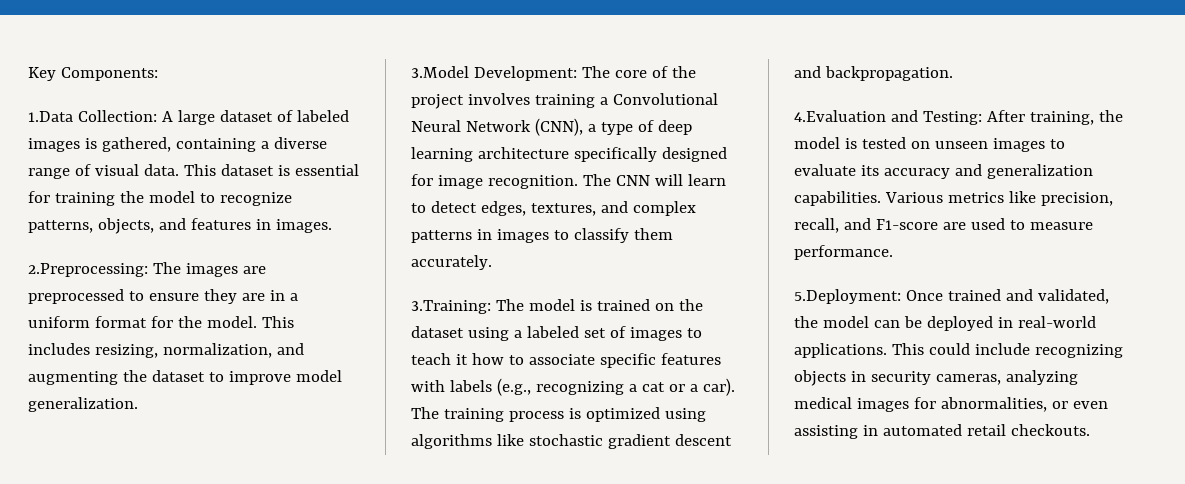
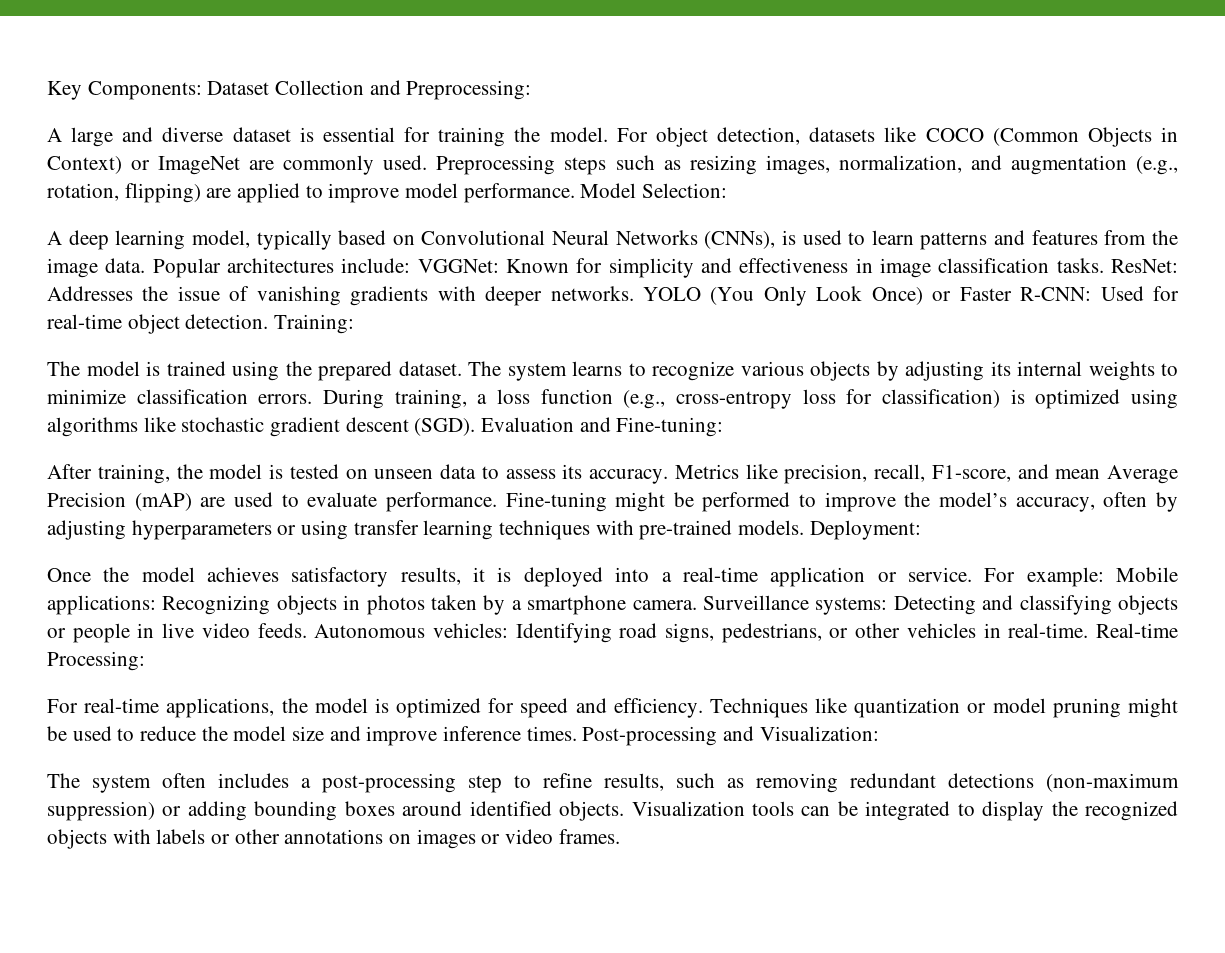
- Key Components:
- 1.Data Collection: A large dataset of labeled images is gathered, containing a diverse range of visual data. This dataset is essential for training the model to recognize patterns, objects, and features in images.
- 2.Preprocessing: The images are preprocessed to ensure they are in a uniform format for the model. This includes resizing, normalization, and augmenting the dataset to improve model generalization.
- 3.Model Development: The core of the project involves training a Convolutional Neural Network (CNN), a type of deep learning architecture specifically designed for image recognition. The CNN will learn to detect edges, textures, and complex patterns in images to classify them accurately.
- 3.Training: The model is trained on the dataset using a labeled set of images to teach it how to associate specific features with labels (e.g., recognizing a cat or a car). The training process is optimized using algorithms like stochastic gradient descent and backpropagation.
- 4.Evaluation and Testing: After training, the model is tested on unseen images to evaluate its accuracy and generalization capabilities. Various metrics like precision, recall, and F1-score are used to measure performance.
- 5.Deployment: Once trained and validated, the model can be deployed in real-world applications. This could include recognizing objects in security cameras, analyzing medical images for abnormalities, or even assisting in automated retail checkouts.
+ Key Components: Dataset Collection and Preprocessing:
+ A large and diverse dataset is essential for training the model. For object detection, datasets like COCO (Common Objects in Context) or ImageNet are commonly used. Preprocessing steps such as resizing images, normalization, and augmentation (e.g., rotation, flipping) are applied to improve model performance. Model Selection:
+ A deep learning model, typically based on Convolutional Neural Networks (CNNs), is used to learn patterns and features from the image data. Popular architectures include: VGGNet: Known for simplicity and effectiveness in image classification tasks. ResNet: Addresses the issue of vanishing gradients with deeper networks. YOLO (You Only Look Once) or Faster R-CNN: Used for real-time object detection. Training:
+ The model is trained using the prepared dataset. The system learns to recognize various objects by adjusting its internal weights to minimize classification errors. During training, a loss function (e.g., cross-entropy loss for classification) is optimized using algorithms like stochastic gradient descent (SGD). Evaluation and Fine-tuning:
+ After training, the model is tested on unseen data to assess its accuracy. Metrics like precision, recall, F1-score, and mean Average Precision (mAP) are used to evaluate performance. Fine-tuning might be performed to improve the model’s accuracy, often by adjusting hyperparameters or using transfer learning techniques with pre-trained models. Deployment:
+ Once the model achieves satisfactory results, it is deployed into a real-time application or service. For example: Mobile applications: Recognizing objects in photos taken by a smartphone camera. Surveillance systems: Detecting and classifying objects or people in live video feeds. Autonomous vehicles: Identifying road signs, pedestrians, or other vehicles in real-time. Real-time Processing:
+ For real-time applications, the model is optimized for speed and efficiency. Techniques like quantization or model pruning might be used to reduce the model size and improve inference times. Post-processing and Visualization:
+ The system often includes a post-processing step to refine results, such as removing redundant detections (non-maximum suppression) or adding bounding boxes around identified objects. Visualization tools can be integrated to display the recognized objects with labels or other annotations on images or video frames.

